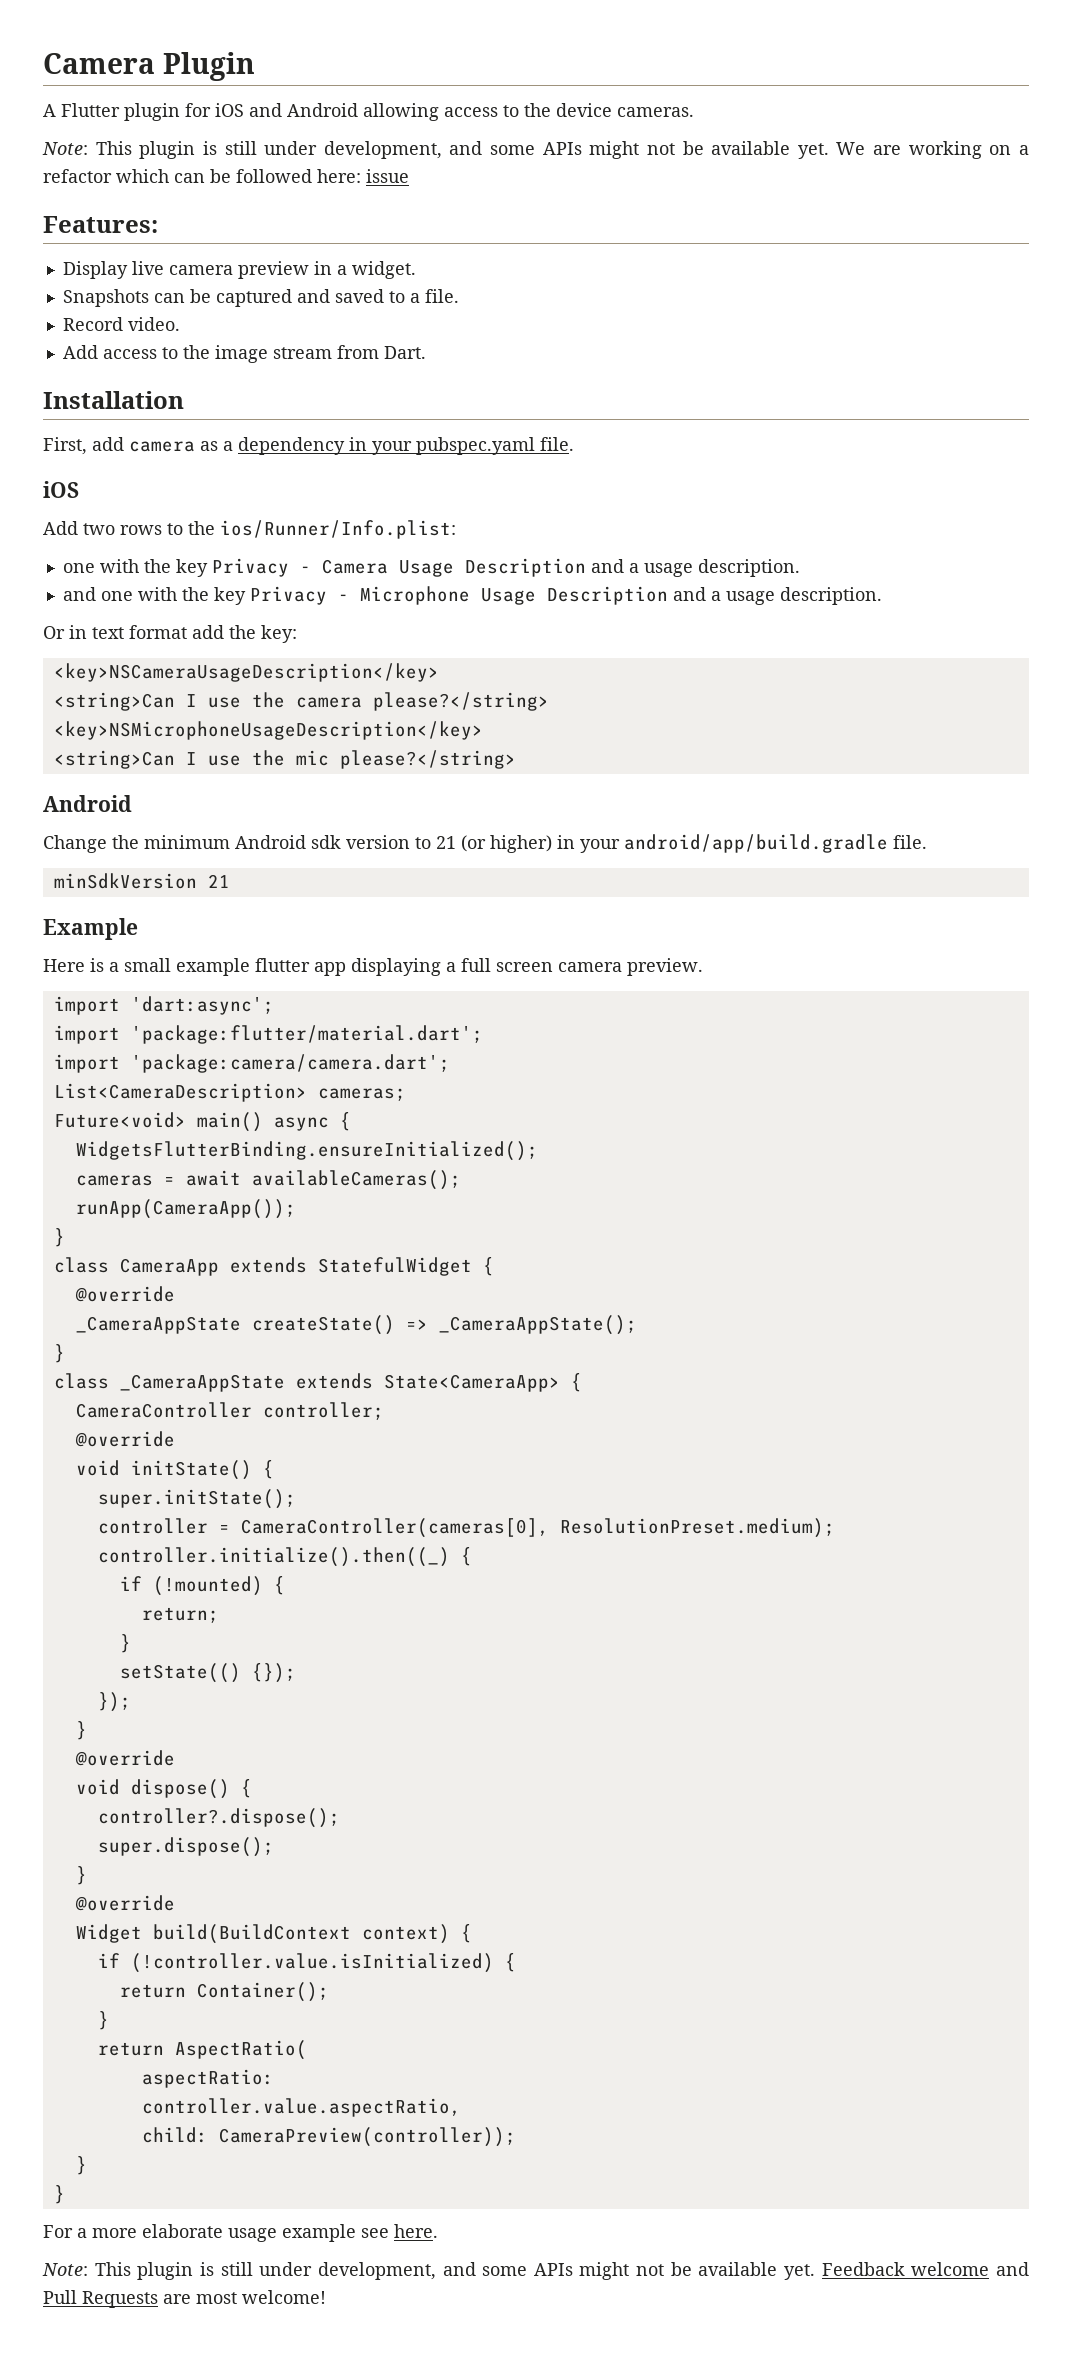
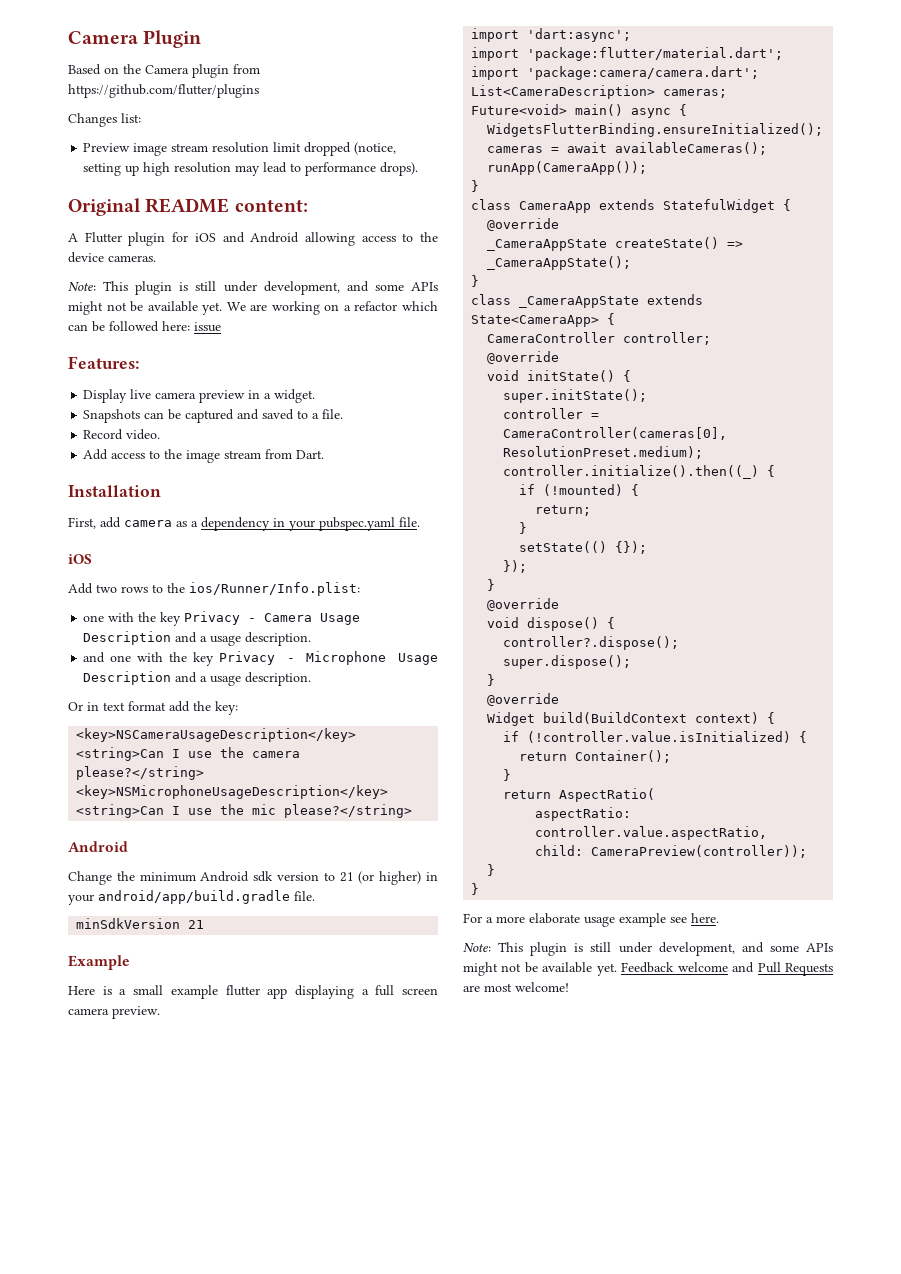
+ Based on the Camera plugin from https://github.com/flutter/plugins
+ Changes list:
+ Preview image stream resolution limit dropped (notice, setting up high resolution may lead to performance drops).
+ Original README content:

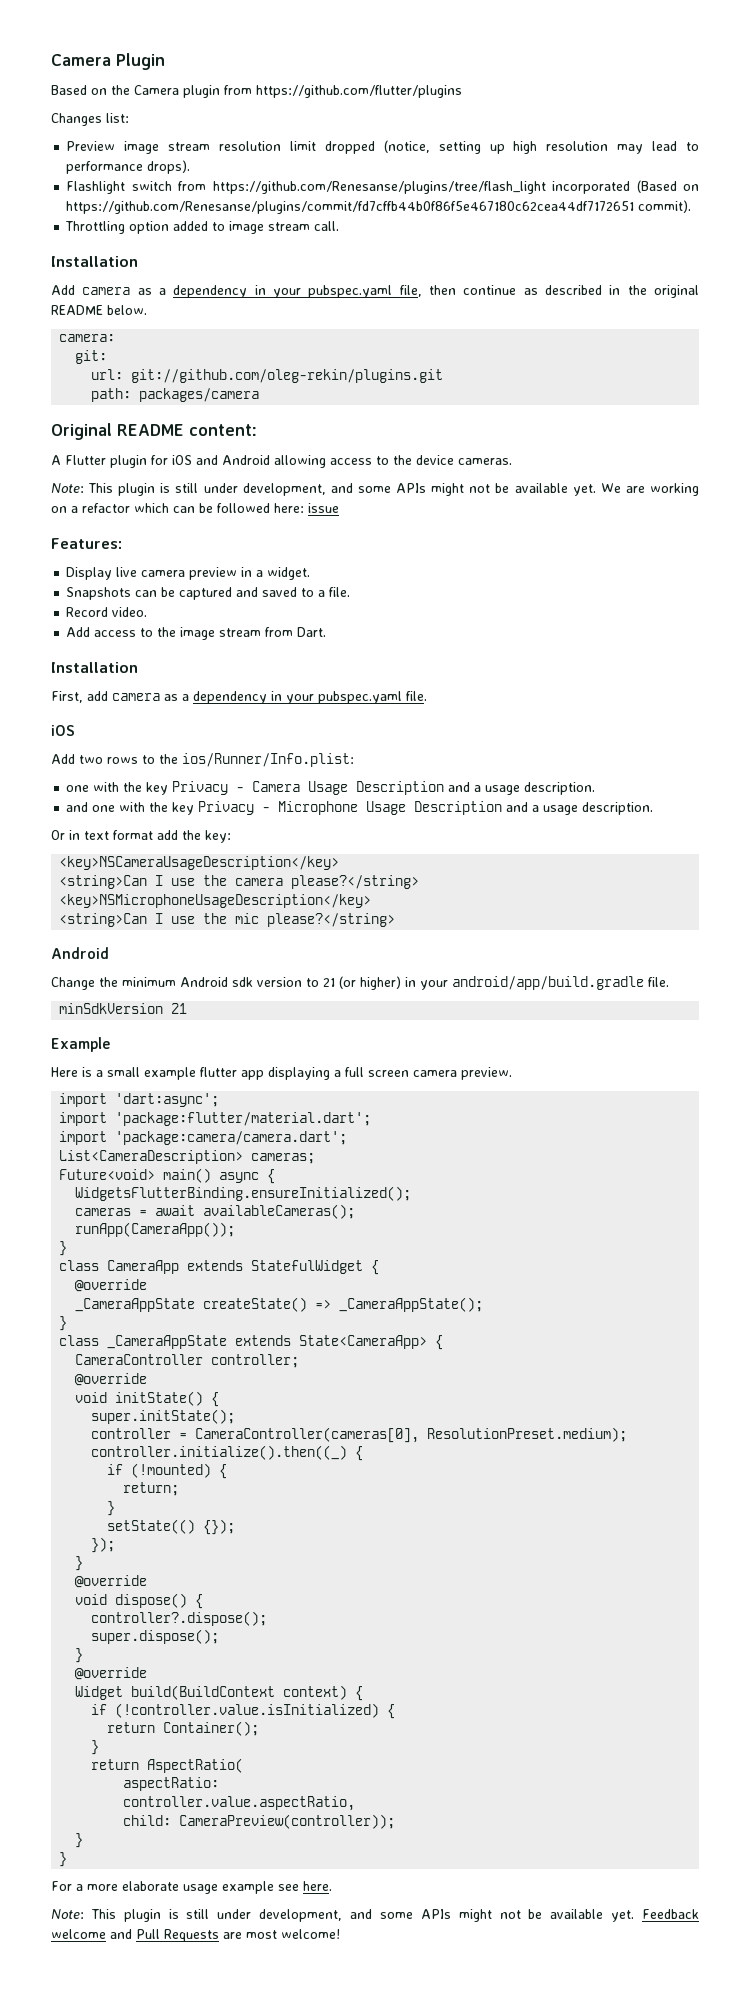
+ Flashlight switch from https://github.com/Renesanse/plugins/tree/flash_light incorporated (Based on https://github.com/Renesanse/plugins/commit/fd7cffb44b0f86f5e467180c62cea44df7172651 commit).
+ Throttling option added to image stream call.
+ Installation
+ Add camera as a dependency in your pubspec.yaml file, then continue as described in the original README below.
+ camera:
+ git:
+ url: git://github.com/oleg-rekin/plugins.git
+ path: packages/camera

